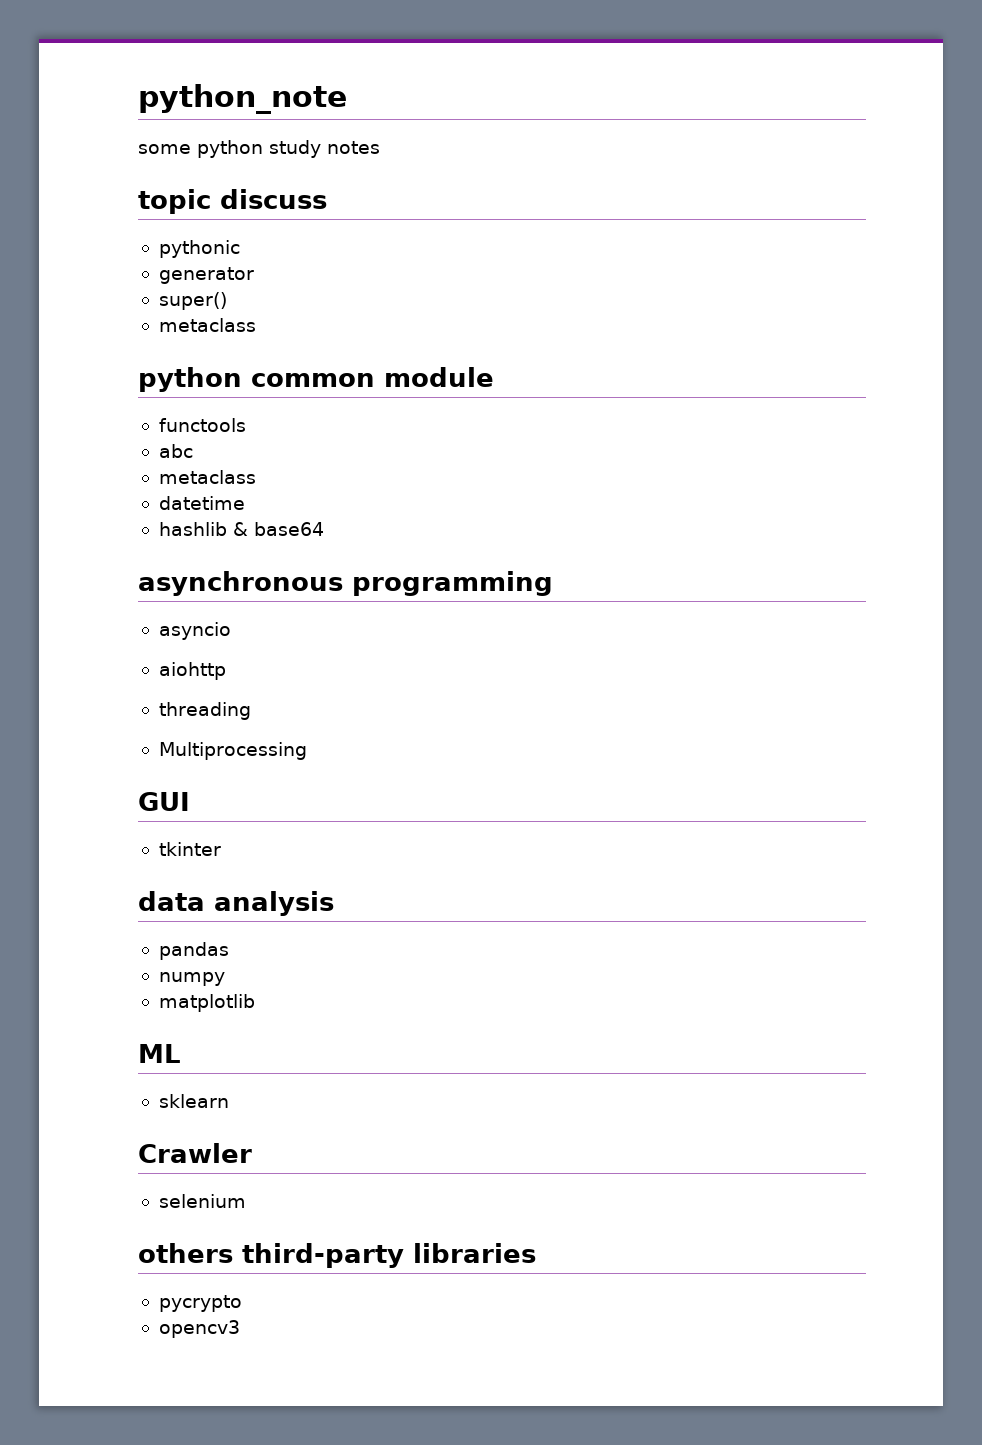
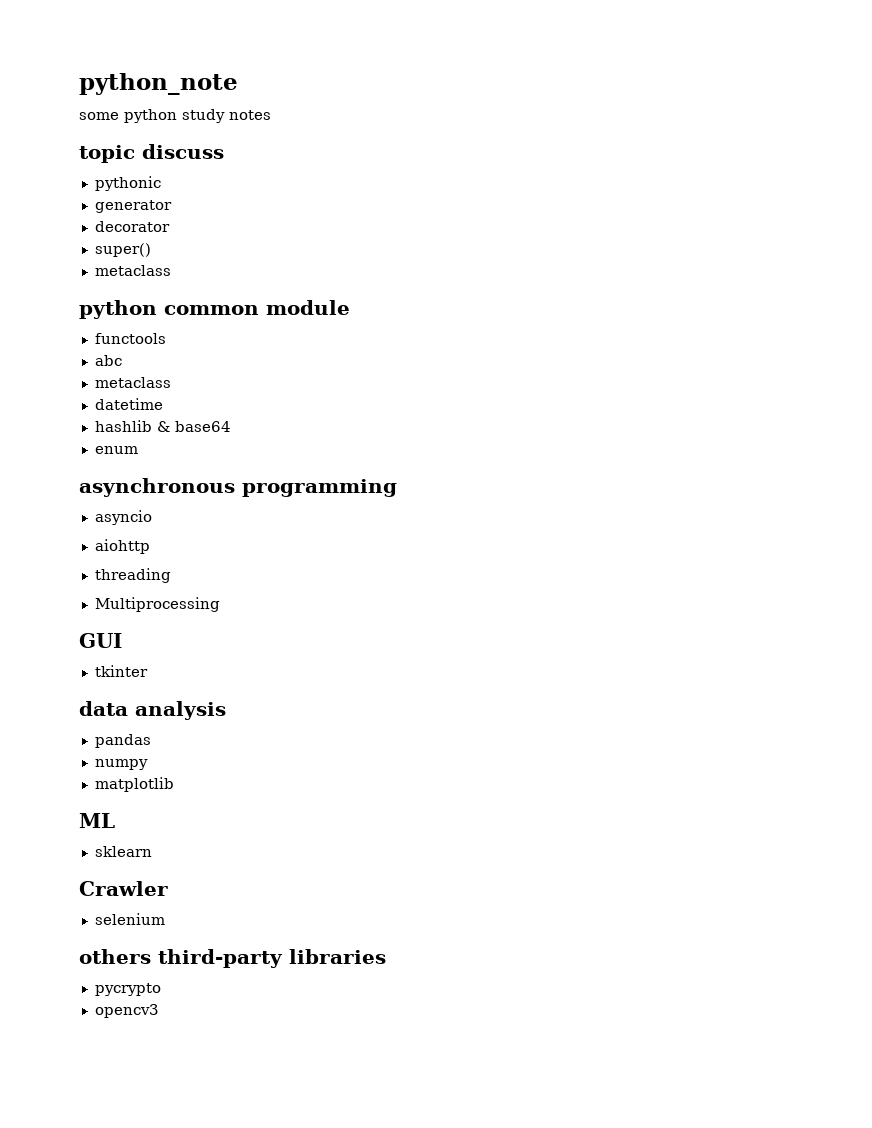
+ decorator
+ enum

